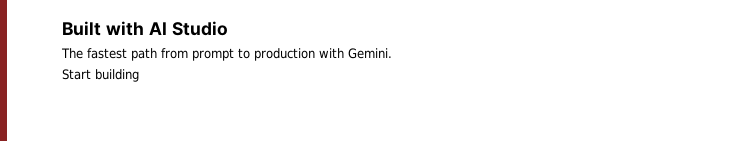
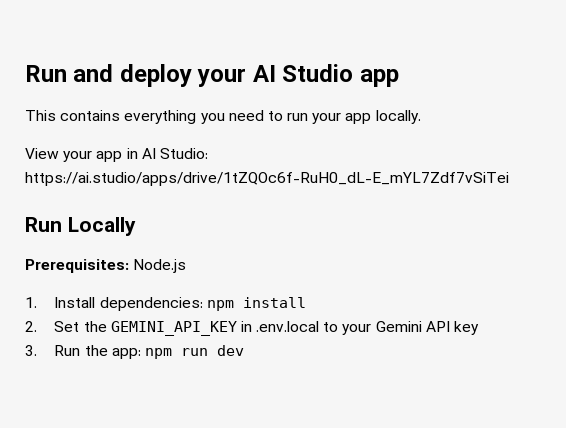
- Built with AI Studio
- The fastest path from prompt to production with Gemini.
- Start building
+ Run and deploy your AI Studio app
+ This contains everything you need to run your app locally.
+ View your app in AI Studio: https://ai.studio/apps/drive/1tZQOc6f-RuH0_dL-E_mYL7Zdf7vSiTei
+ Run Locally
+ Prerequisites: Node.js
+ 1. Install dependencies: npm install
+ 2. Set the GEMINI_API_KEY in .env.local to your Gemini API key
+ 3. Run the app: npm run dev

